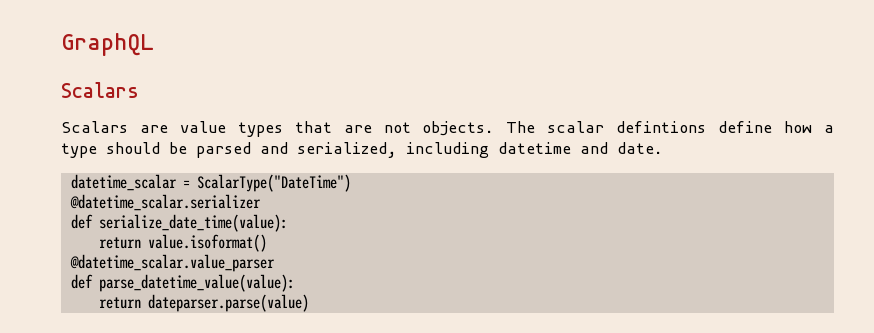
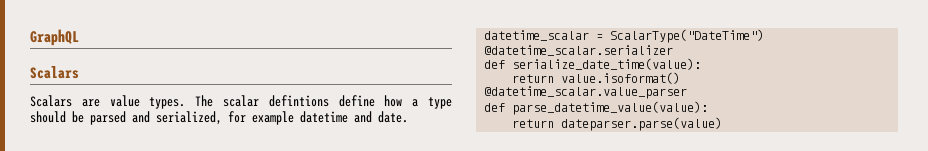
- Scalars are value types that are not objects.
+ Scalars are value types.
- The scalar defintions define how a type should be parsed and serialized, including datetime and date.
+ The scalar defintions define how a type should be parsed and serialized, for example datetime and date.

